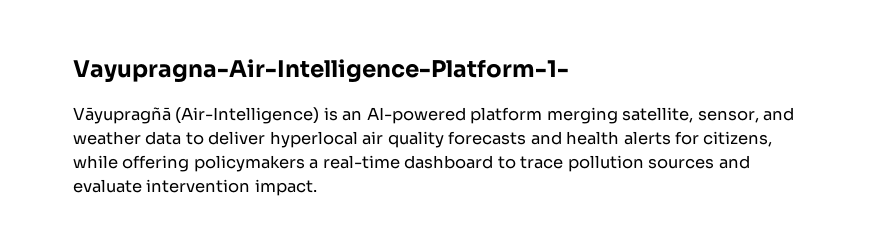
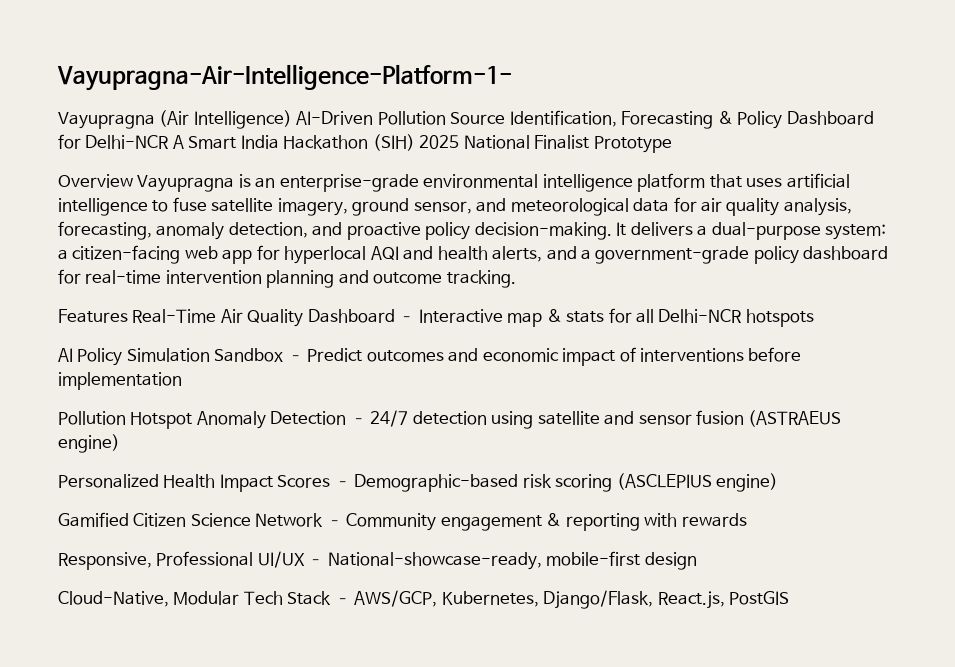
- Vāyupragñā (Air-Intelligence) is an AI-powered platform merging satellite, sensor, and weather data to deliver hyperlocal air quality forecasts and health alerts for citizens, while offering policymakers a real-time dashboard to trace pollution sources and evaluate intervention impact.
+ Vayupragna (Air Intelligence) AI-Driven Pollution Source Identification, Forecasting & Policy Dashboard for Delhi-NCR A Smart India Hackathon (SIH) 2025 National Finalist Prototype
+ Overview Vayupragna is an enterprise-grade environmental intelligence platform that uses artificial intelligence to fuse satellite imagery, ground sensor, and meteorological data for air quality analysis, forecasting, anomaly detection, and proactive policy decision-making. It delivers a dual-purpose system: a citizen-facing web app for hyperlocal AQI and health alerts, and a government-grade policy dashboard for real-time intervention planning and outcome tracking.
+ Features Real-Time Air Quality Dashboard – Interactive map & stats for all Delhi-NCR hotspots
+ AI Policy Simulation Sandbox – Predict outcomes and economic impact of interventions before implementation
+ Pollution Hotspot Anomaly Detection – 24/7 detection using satellite and sensor fusion (ASTRAEUS engine)
+ Personalized Health Impact Scores – Demographic-based risk scoring (ASCLEPIUS engine)
+ Gamified Citizen Science Network – Community engagement & reporting with rewards
+ Responsive, Professional UI/UX – National-showcase-ready, mobile-first design
+ Cloud-Native, Modular Tech Stack – AWS/GCP, Kubernetes, Django/Flask, React.js, PostGIS

